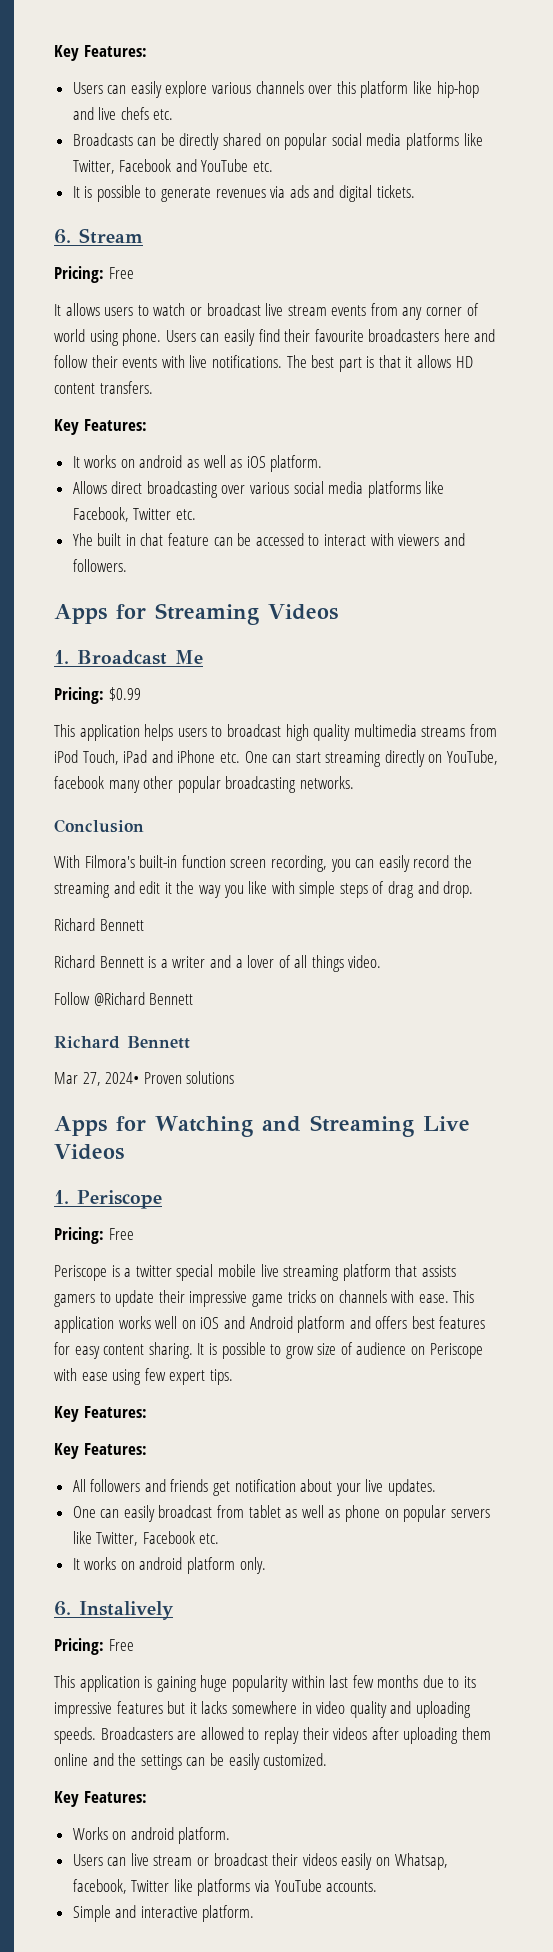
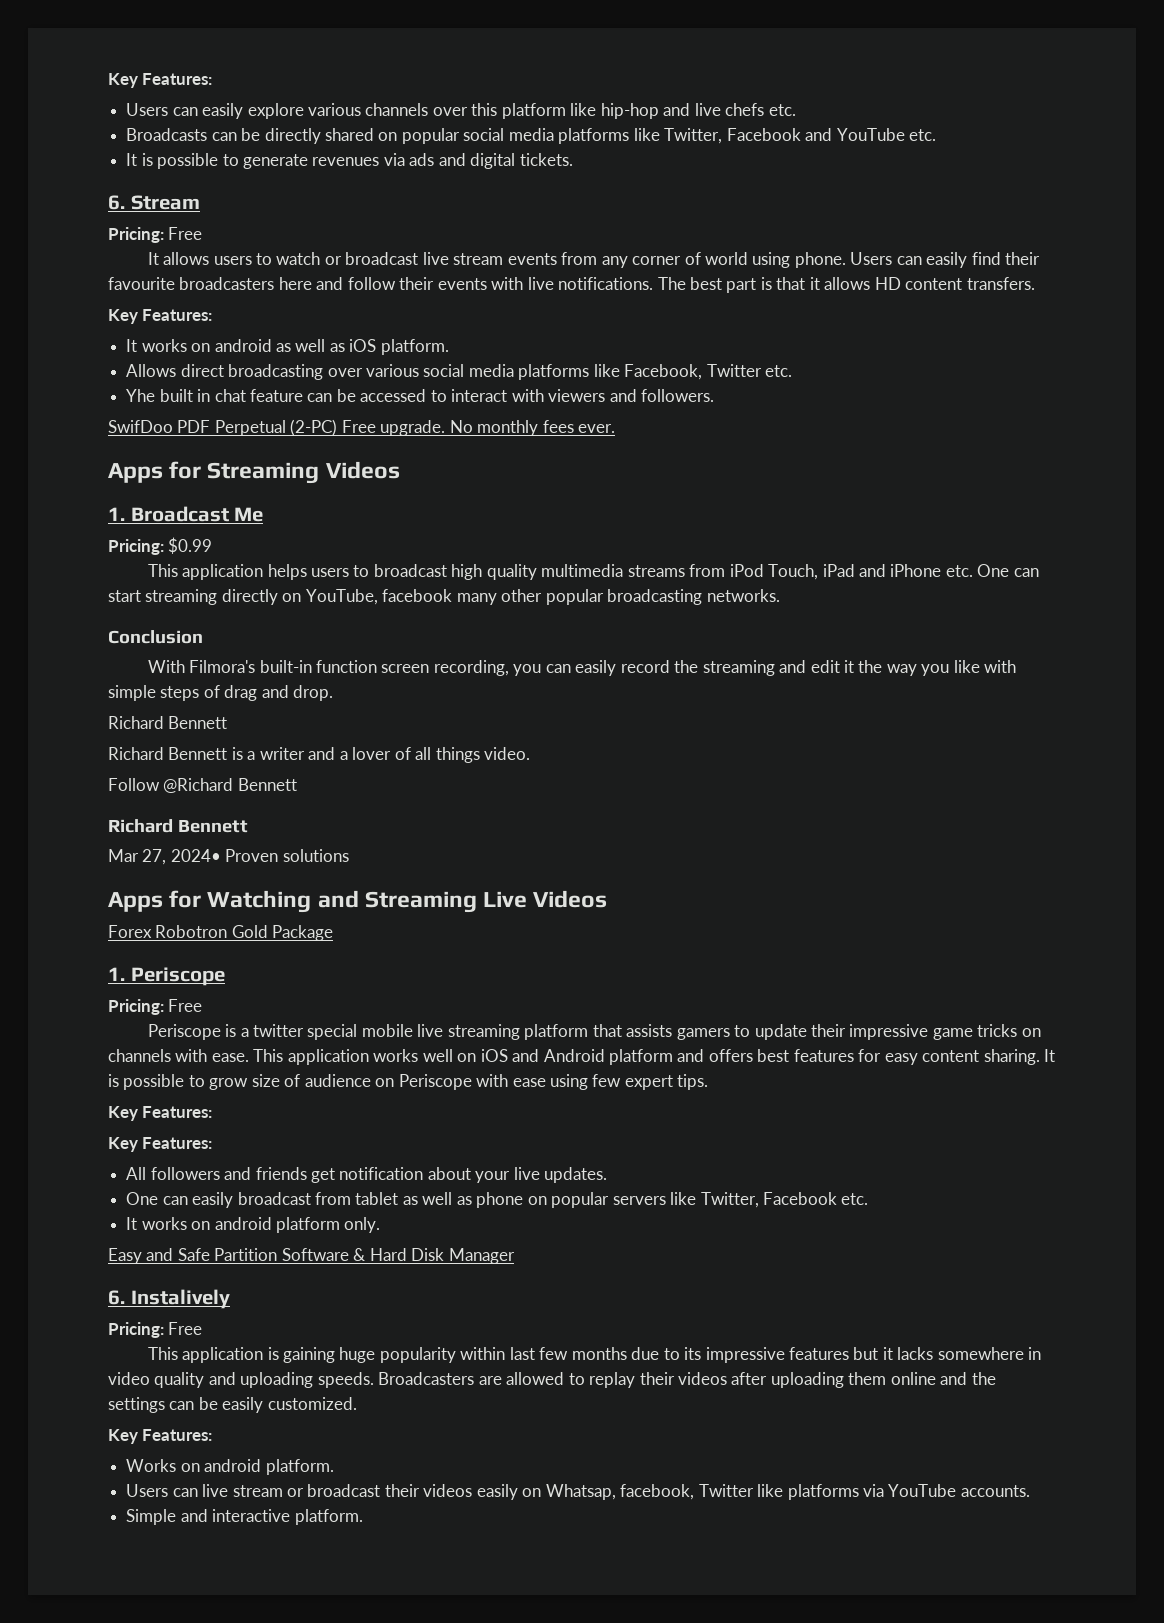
+ SwifDoo PDF Perpetual (2-PC) Free upgrade. No monthly fees ever.
+ Forex Robotron Gold Package
+ Easy and Safe Partition Software & Hard Disk Manager

